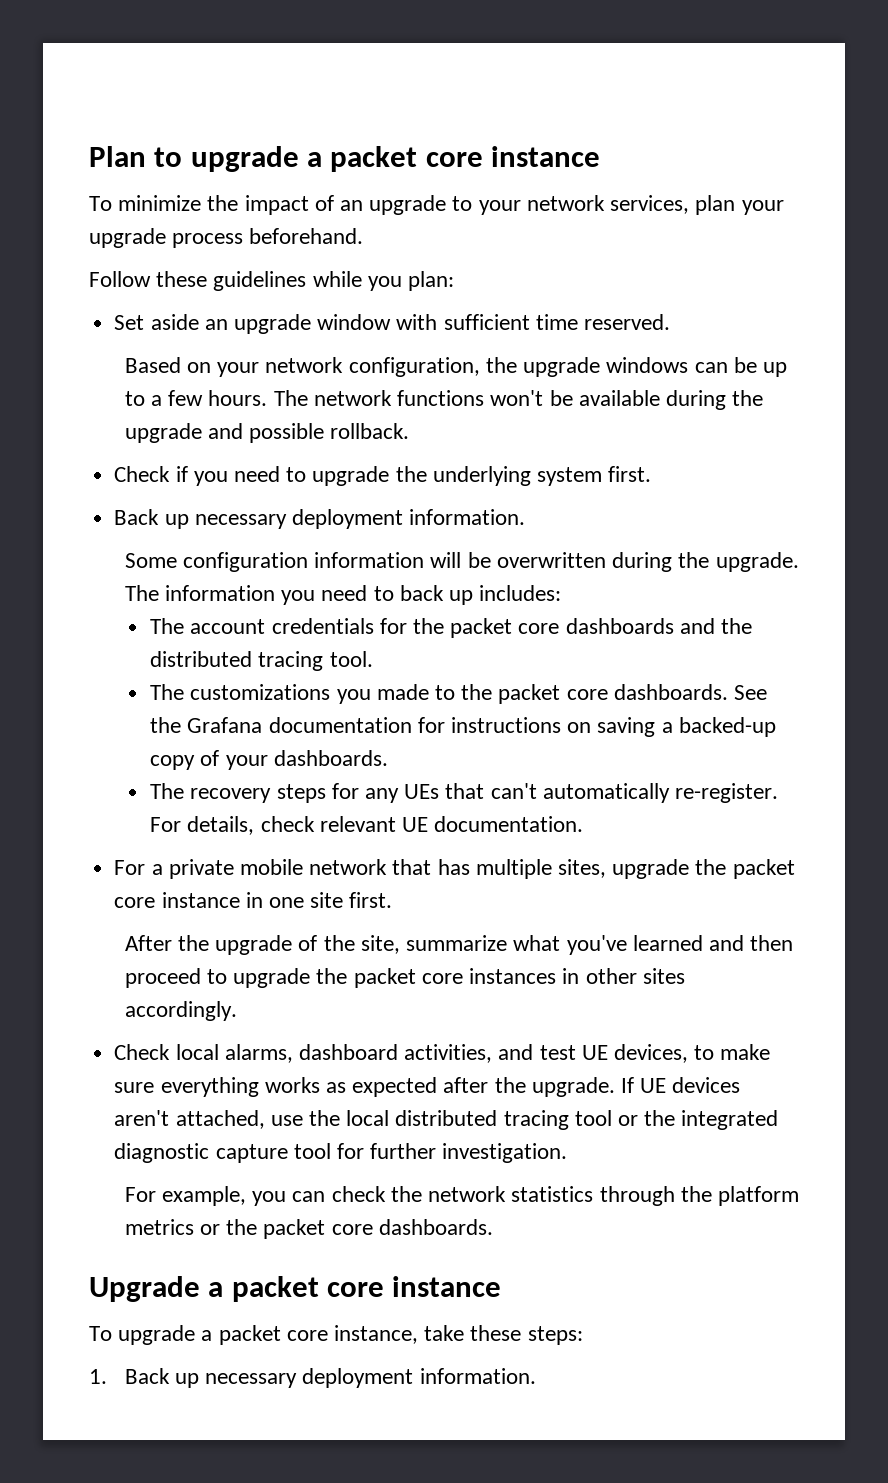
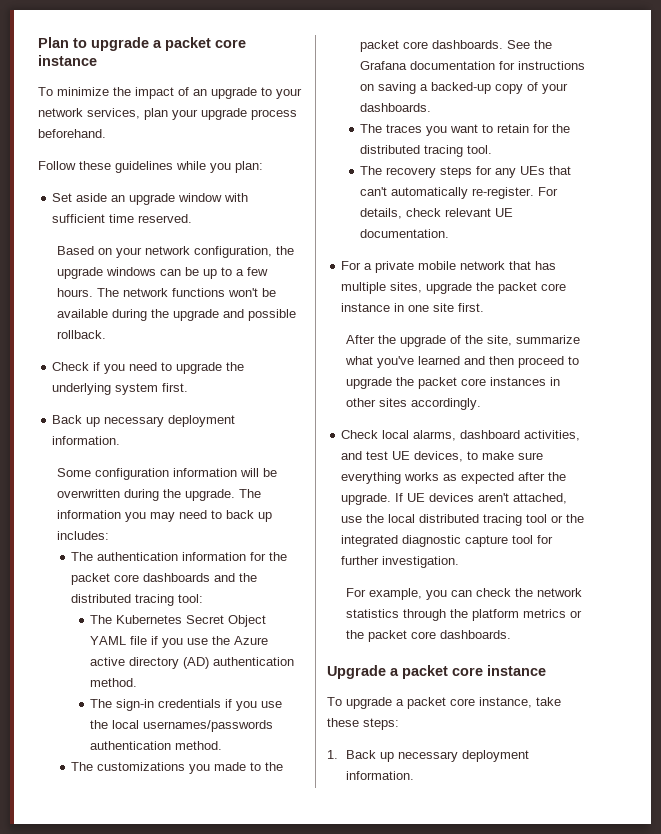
- The information you need to back up includes:
+ The information you may need to back up includes:
- The account credentials for the packet core dashboards and the distributed tracing tool.
+ The authentication information for the packet core dashboards and the distributed tracing tool:
+ The Kubernetes Secret Object YAML file if you use the Azure active directory (AD) authentication method.
+ The sign-in credentials if you use the local usernames/passwords authentication method.
+ The traces you want to retain for the distributed tracing tool.

